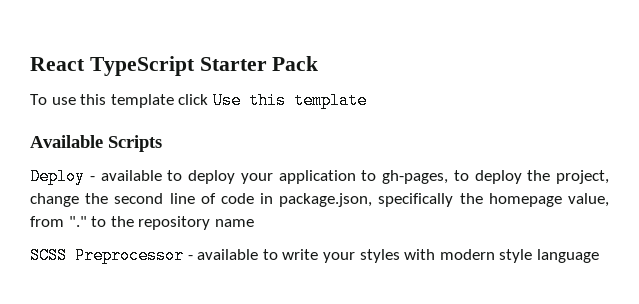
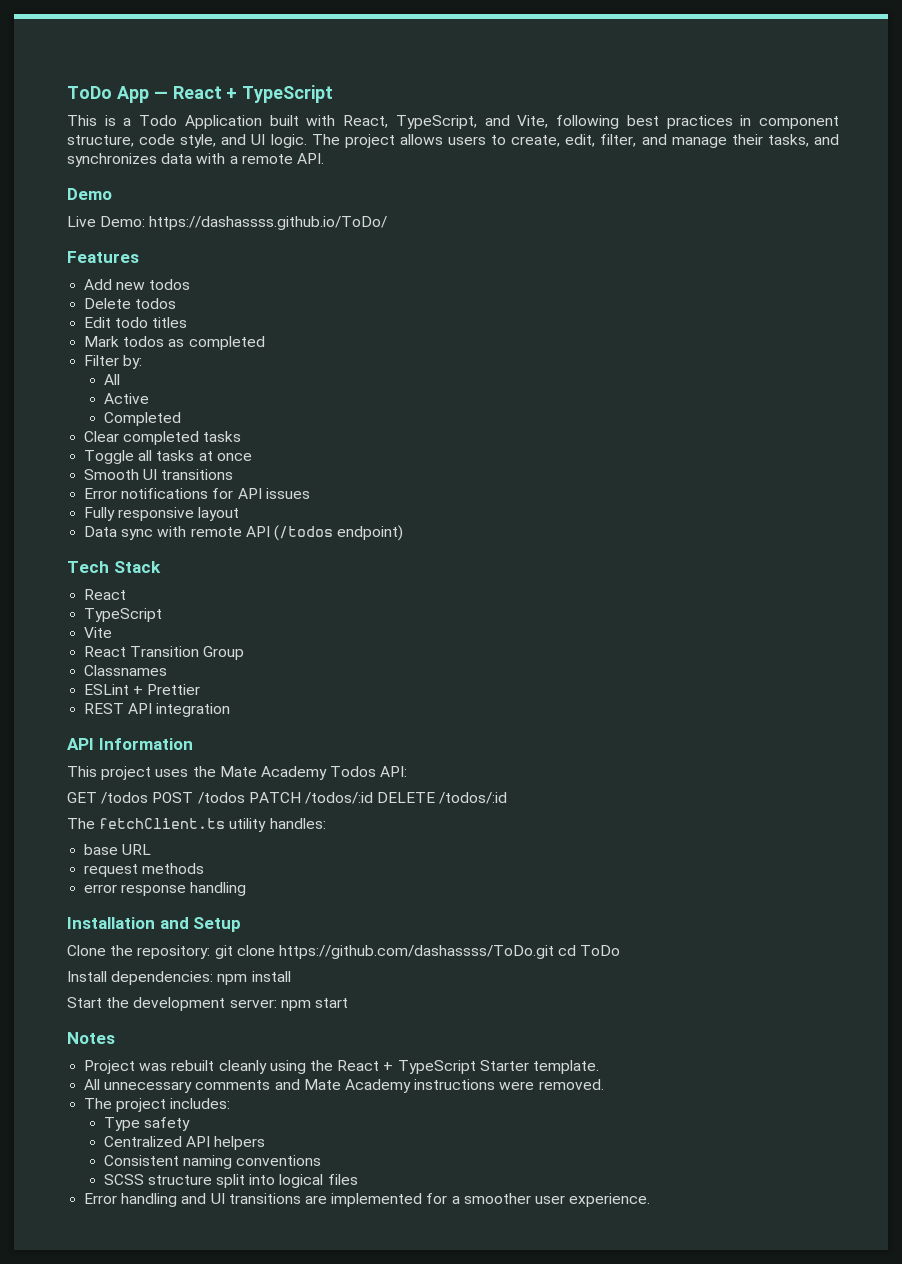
- React TypeScript Starter Pack
- To use this template click Use this template
- Available Scripts
- Deploy - available to deploy your application to gh-pages, to deploy the project, change the second line of code in package.json, specifically the homepage value, from "." to the repository name
- SCSS Preprocessor - available to write your styles with modern style language
+ ToDo App — React + TypeScript
+ This is a Todo Application built with React, TypeScript, and Vite, following best practices in component structure, code style, and UI logic. The project allows users to create, edit, filter, and manage their tasks, and synchronizes data with a remote API.
+ Demo
+ Live Demo: https://dashassss.github.io/ToDo/
+ Features
+ Add new todos
+ Delete todos
+ Edit todo titles
+ Mark todos as completed
+ Filter by:
+ All
+ Active
+ Completed
+ Clear completed tasks
+ Toggle all tasks at once
+ Smooth UI transitions
+ Error notifications for API issues
+ Fully responsive layout
+ Data sync with remote API (/todos endpoint)
+ Tech Stack
+ React
+ TypeScript
+ Vite
+ React Transition Group
+ Classnames
+ ESLint + Prettier
+ REST API integration
+ API Information
+ This project uses the Mate Academy Todos API:
+ GET /todos POST /todos PATCH /todos/:id DELETE /todos/:id
+ The fetchClient.ts utility handles:
+ base URL
+ request methods
+ error response handling
+ Installation and Setup
+ Clone the repository: git clone https://github.com/dashassss/ToDo.git cd ToDo
+ Install dependencies: npm install
+ Start the development server: npm start
+ Notes
+ Project was rebuilt cleanly using the React + TypeScript Starter template.
+ All unnecessary comments and Mate Academy instructions were removed.
+ The project includes:
+ Type safety
+ Centralized API helpers
+ Consistent naming conventions
+ SCSS structure split into logical files
+ Error handling and UI transitions are implemented for a smoother user experience.

